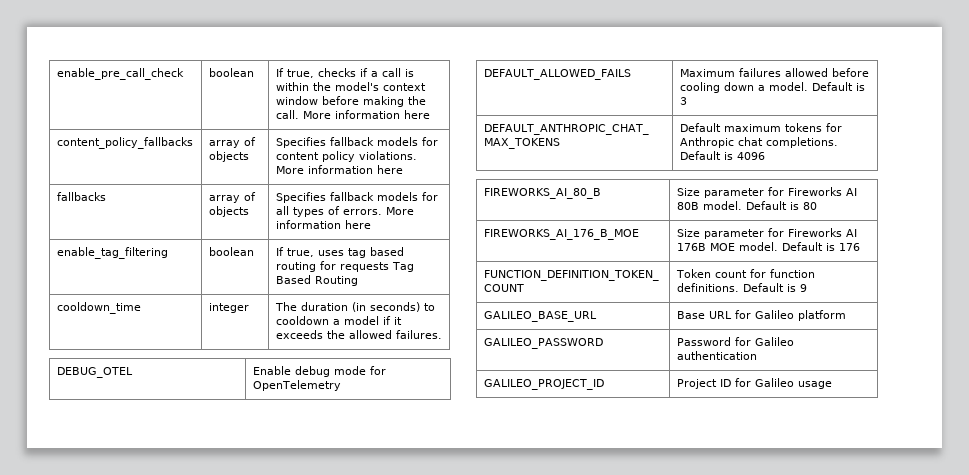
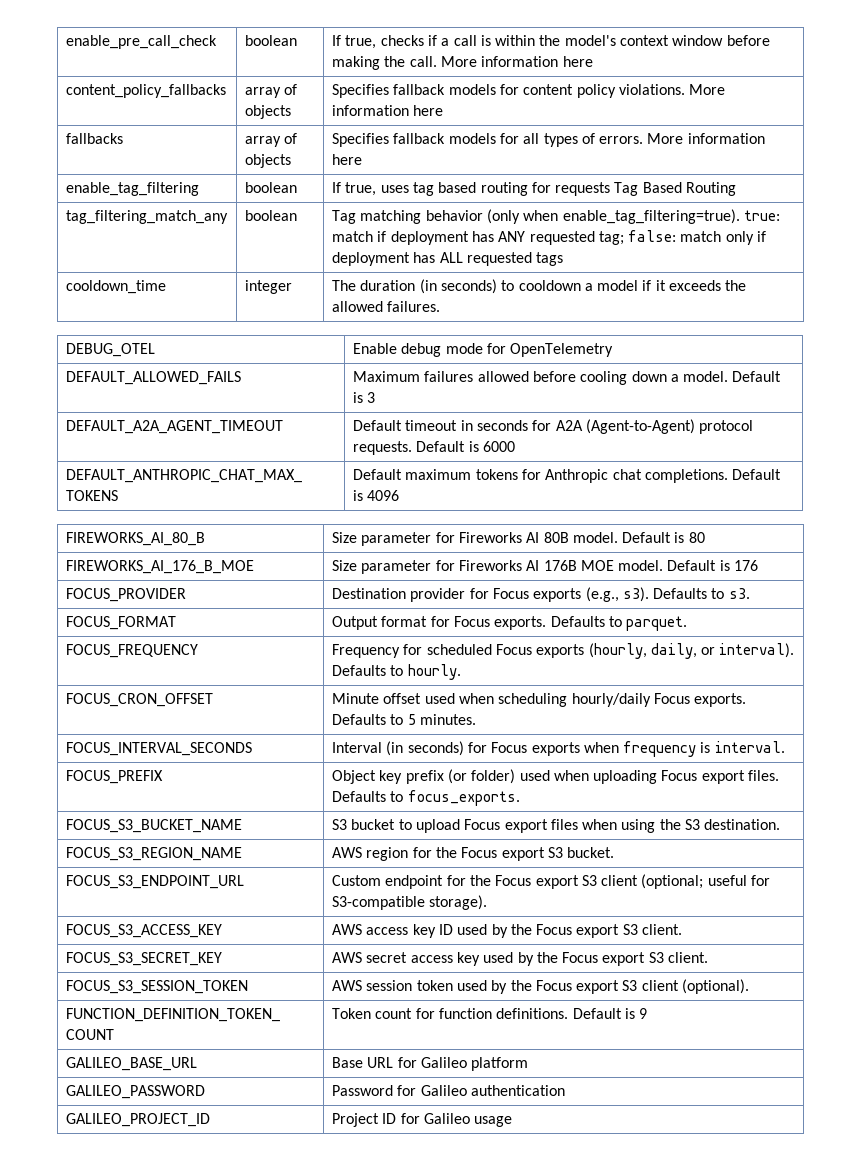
+ tag_filtering_match_any | boolean | Tag matching behavior (only when enable_tag_filtering=true). true: match if deployment has ANY requested tag; false: match only if deployment has ALL requested tags
+ DEFAULT_A2A_AGENT_TIMEOUT | Default timeout in seconds for A2A (Agent-to-Agent) protocol requests. Default is 6000
+ FOCUS_PROVIDER | Destination provider for Focus exports (e.g., s3). Defaults to s3.
+ FOCUS_FORMAT | Output format for Focus exports. Defaults to parquet.
+ FOCUS_FREQUENCY | Frequency for scheduled Focus exports (hourly, daily, or interval). Defaults to hourly.
+ FOCUS_CRON_OFFSET | Minute offset used when scheduling hourly/daily Focus exports. Defaults to 5 minutes.
+ FOCUS_INTERVAL_SECONDS | Interval (in seconds) for Focus exports when frequency is interval.
+ FOCUS_PREFIX | Object key prefix (or folder) used when uploading Focus export files. Defaults to focus_exports.
+ FOCUS_S3_BUCKET_NAME | S3 bucket to upload Focus export files when using the S3 destination.
+ FOCUS_S3_REGION_NAME | AWS region for the Focus export S3 bucket.
+ FOCUS_S3_ENDPOINT_URL | Custom endpoint for the Focus export S3 client (optional; useful for S3-compatible storage).
+ FOCUS_S3_ACCESS_KEY | AWS access key ID used by the Focus export S3 client.
+ FOCUS_S3_SECRET_KEY | AWS secret access key used by the Focus export S3 client.
+ FOCUS_S3_SESSION_TOKEN | AWS session token used by the Focus export S3 client (optional).

